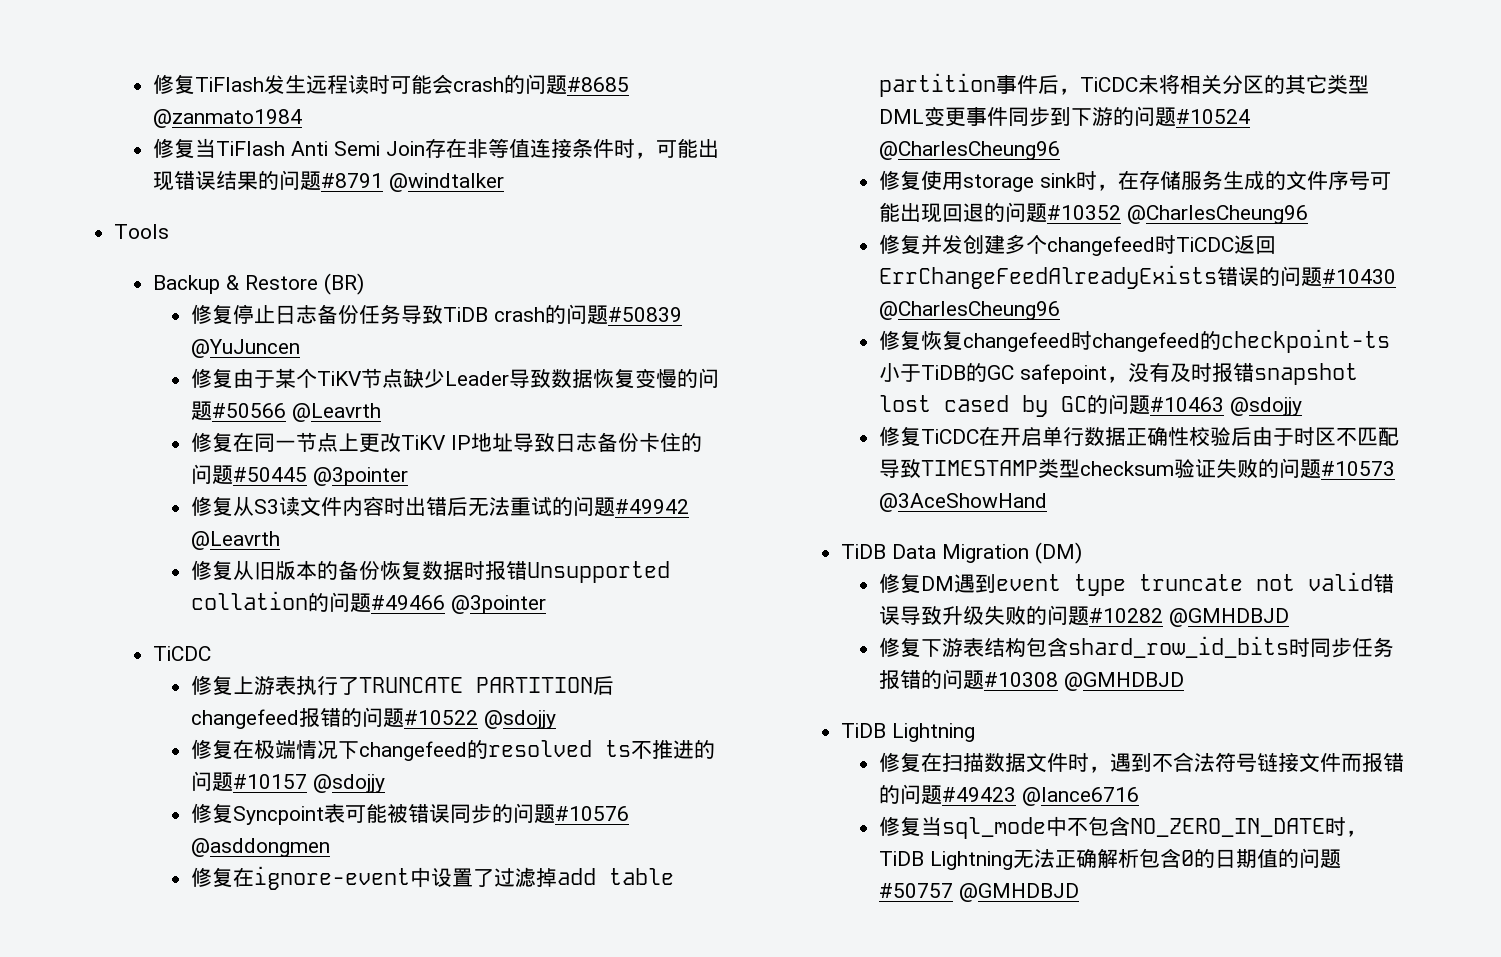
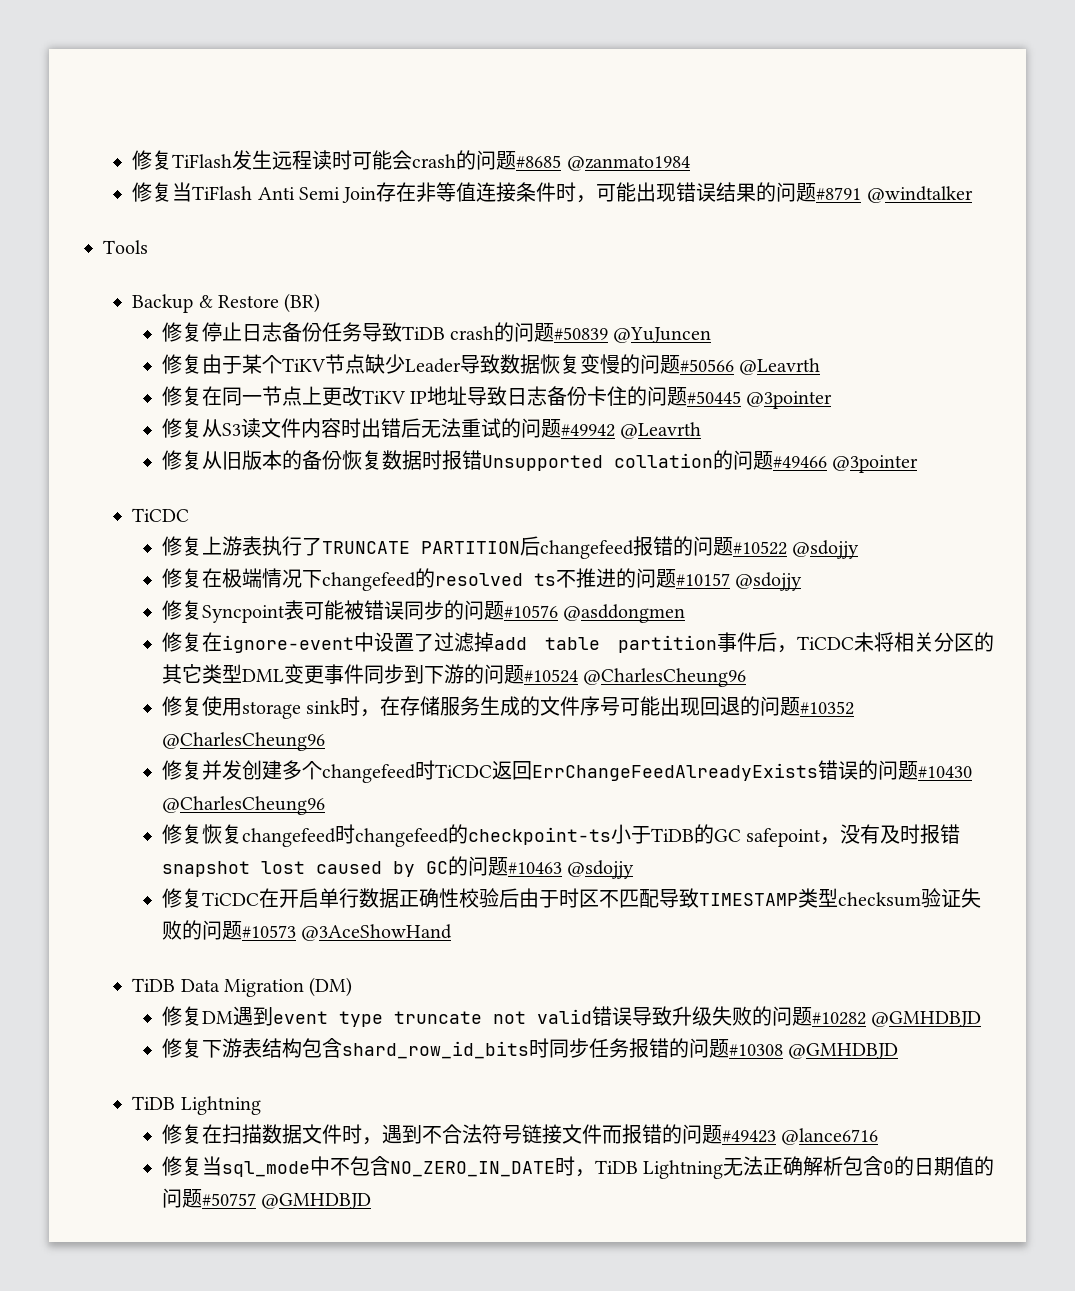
- 修复恢复changefeed时changefeed的checkpoint-ts小于TiDB的GC safepoint，没有及时报错snapshot lost cased by GC的问题#10463 @sdojjy
+ 修复恢复changefeed时changefeed的checkpoint-ts小于TiDB的GC safepoint，没有及时报错snapshot lost caused by GC的问题#10463 @sdojjy

